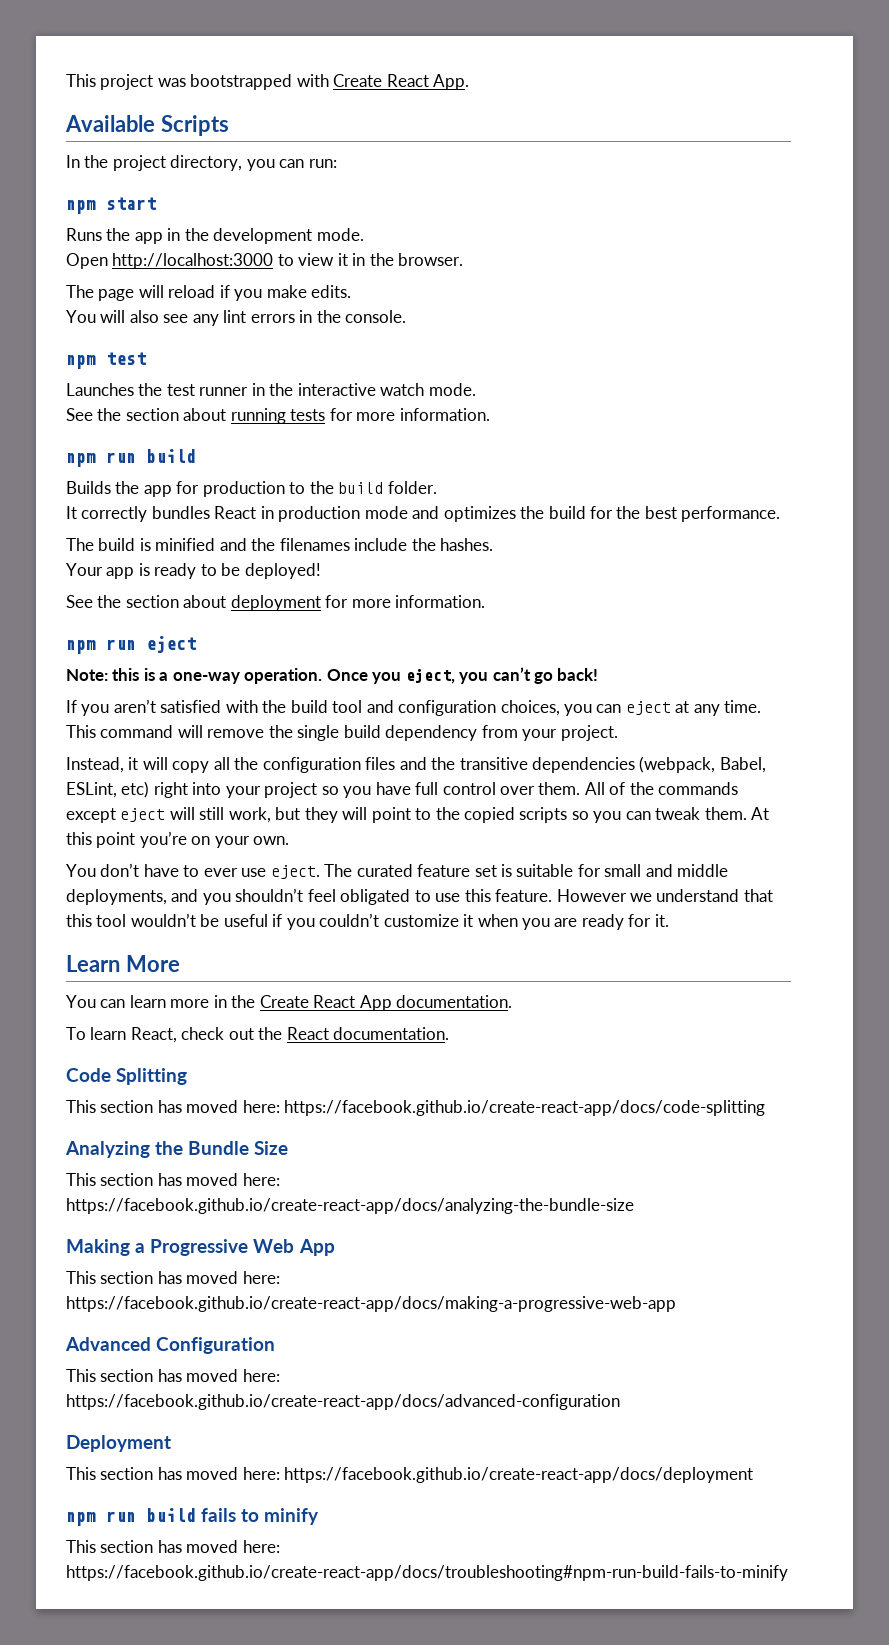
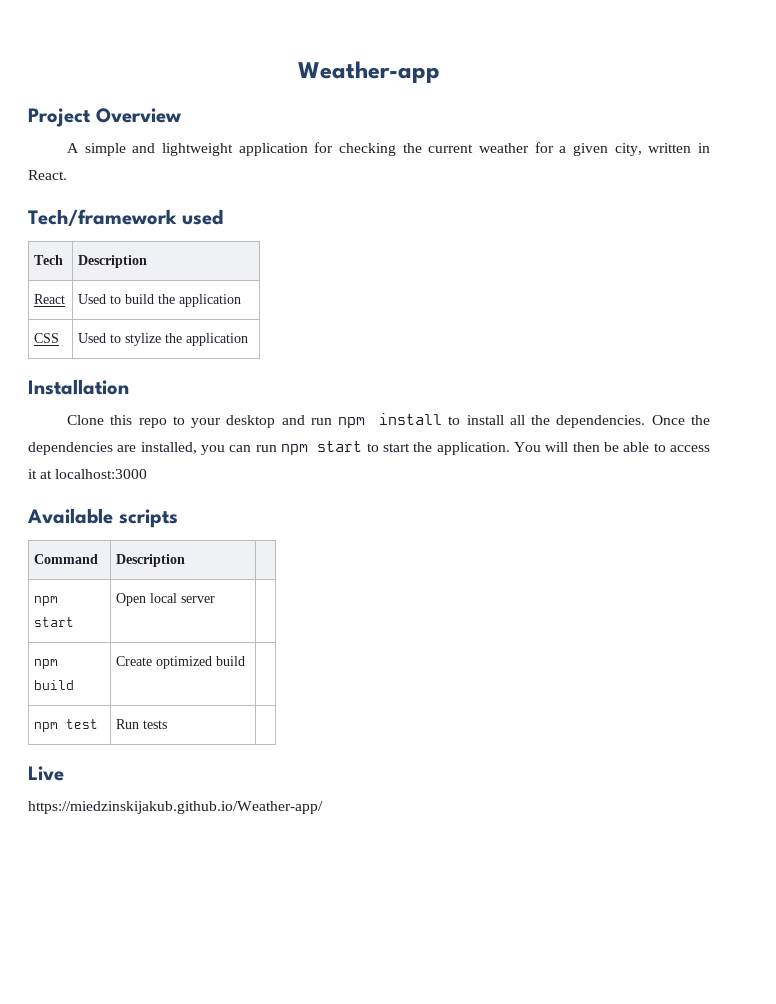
- This project was bootstrapped with Create React App.
- Available Scripts
- In the project directory, you can run:
- npm start
- Runs the app in the development mode.
- Open http://localhost:3000 to view it in the browser.
- The page will reload if you make edits.
- You will also see any lint errors in the console.
- npm test
- Launches the test runner in the interactive watch mode.
- See the section about running tests for more information.
- npm run build
- Builds the app for production to the build folder.
- It correctly bundles React in production mode and optimizes the build for the best performance.
- The build is minified and the filenames include the hashes.
- Your app is ready to be deployed!
- See the section about deployment for more information.
- npm run eject
- Note: this is a one-way operation. Once you eject, you can’t go back!
- If you aren’t satisfied with the build tool and configuration choices, you can eject at any time. This command will remove the single build dependency from your project.
- Instead, it will copy all the configuration files and the transitive dependencies (webpack, Babel, ESLint, etc) right into your project so you have full control over them. All of the commands except eject will still work, but they will point to the copied scripts so you can tweak them. At this point you’re on your own.
- You don’t have to ever use eject. The curated feature set is suitable for small and middle deployments, and you shouldn’t feel obligated to use this feature. However we understand that this tool wouldn’t be useful if you couldn’t customize it when you are ready for it.
- Learn More
- You can learn more in the Create React App documentation.
- To learn React, check out the React documentation.
- Code Splitting
- This section has moved here: https://facebook.github.io/create-react-app/docs/code-splitting
- Analyzing the Bundle Size
- This section has moved here: https://facebook.github.io/create-react-app/docs/analyzing-the-bundle-size
- Making a Progressive Web App
- This section has moved here: https://facebook.github.io/create-react-app/docs/making-a-progressive-web-app
- Advanced Configuration
- This section has moved here: https://facebook.github.io/create-react-app/docs/advanced-configuration
- Deployment
- This section has moved here: https://facebook.github.io/create-react-app/docs/deployment
- npm run build fails to minify
- This section has moved here: https://facebook.github.io/create-react-app/docs/troubleshooting#npm-run-build-fails-to-minify
+ Weather-app
+ Project Overview
+ A simple and lightweight application for checking the current weather for a given city, written in React.
+ Tech/framework used
+ Tech | Description
+ React | Used to build the application
+ CSS | Used to stylize the application
+ Installation
+ Clone this repo to your desktop and run npm install to install all the dependencies. Once the dependencies are installed, you can run npm start to start the application. You will then be able to access it at localhost:3000
+ Available scripts
+ Command | Description |
+ npm start | Open local server |
+ npm build | Create optimized build |
+ npm test | Run tests |
+ Live
+ https://miedzinskijakub.github.io/Weather-app/

